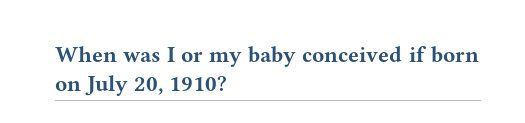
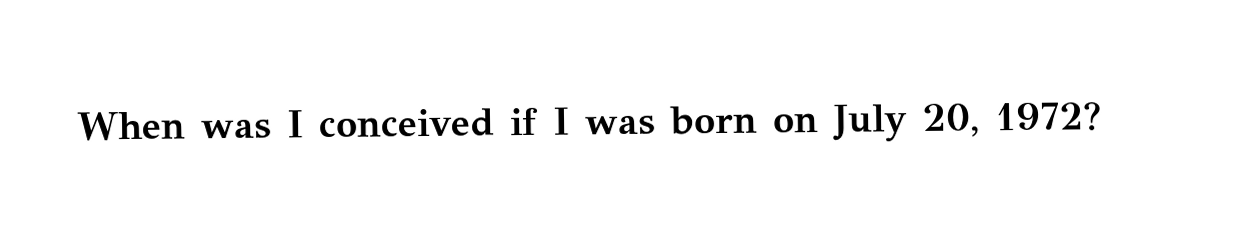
- When was I or my baby conceived if born on July 20, 1910?
+ When was I conceived if I was born on July 20, 1972?

